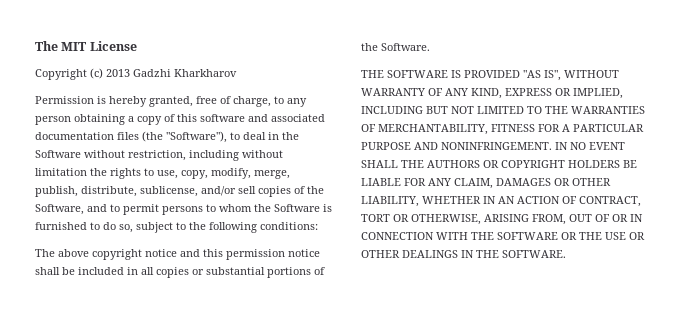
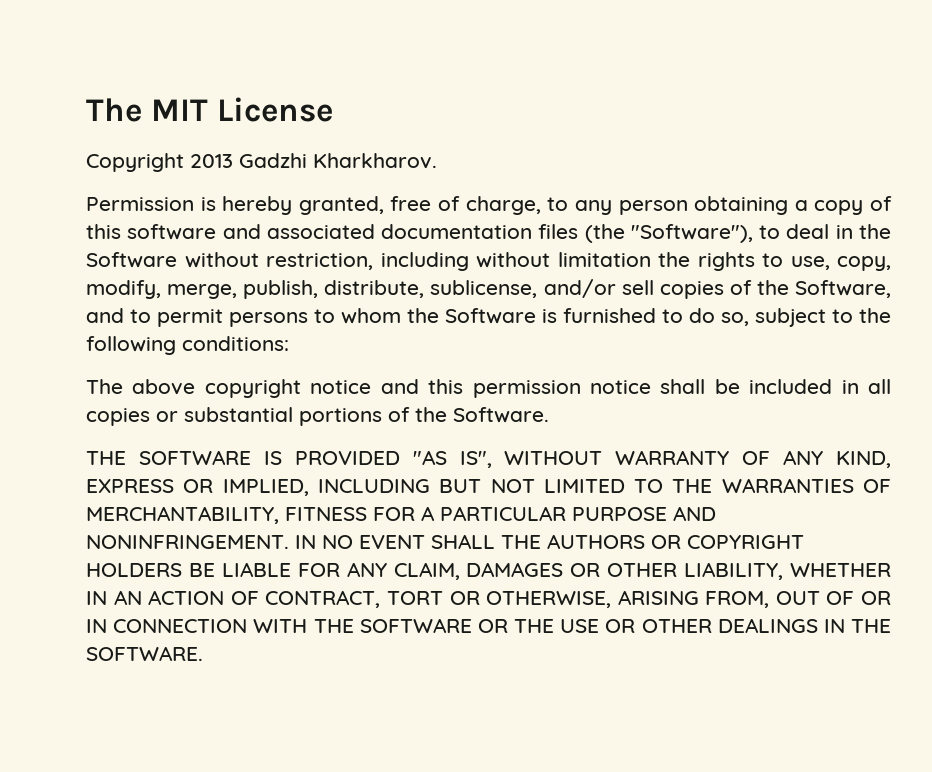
- Copyright (c) 2013 Gadzhi Kharkharov
+ Copyright 2013 Gadzhi Kharkharov.

